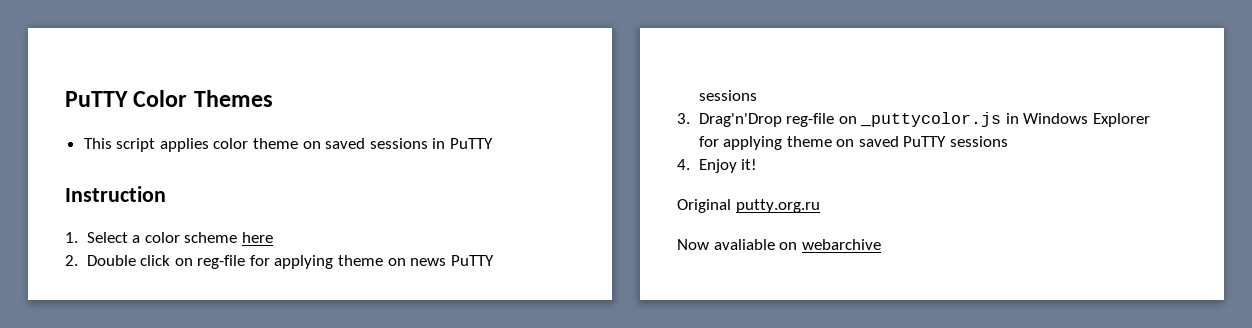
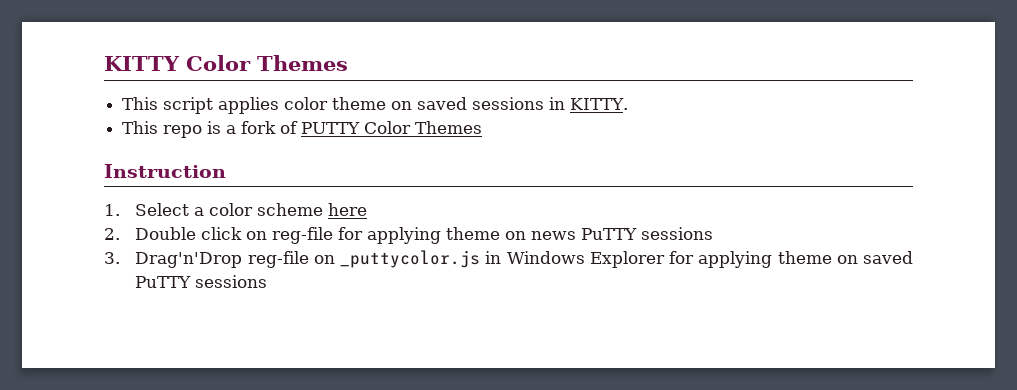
- PuTTY Color Themes
+ KITTY Color Themes
- This script applies color theme on saved sessions in PuTTY
+ This script applies color theme on saved sessions in KITTY.
+ This repo is a fork of PUTTY Color Themes
- 4. Enjoy it!
- Original putty.org.ru
- Now avaliable on webarchive

